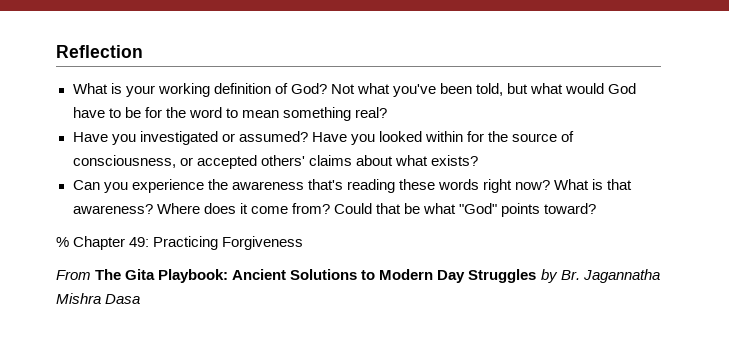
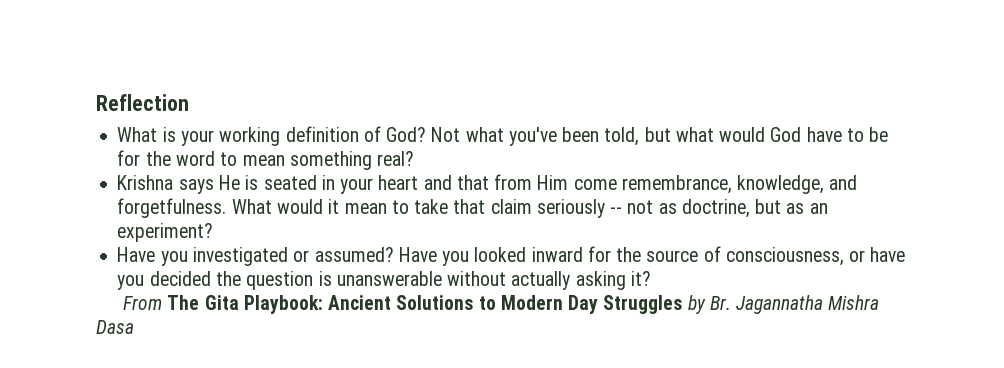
+ Krishna says He is seated in your heart and that from Him come remembrance, knowledge, and forgetfulness. What would it mean to take that claim seriously -- not as doctrine, but as an experiment?
- Have you looked within for the source of consciousness, or accepted others' claims about what exists?
- Can you experience the awareness that's reading these words right now? What is that awareness? Where does it come from? Could that be what "God" points toward?
- % Chapter 49: Practicing Forgiveness
+ Have you looked inward for the source of consciousness, or have you decided the question is unanswerable without actually asking it?

